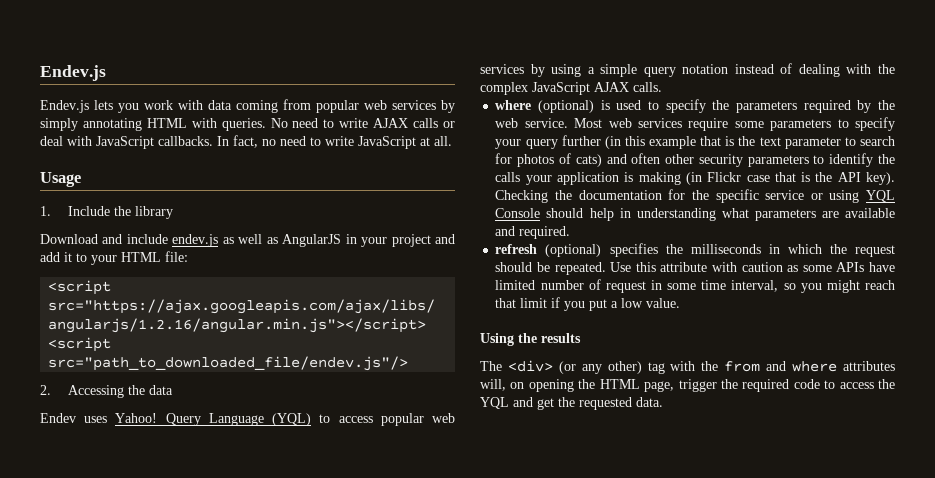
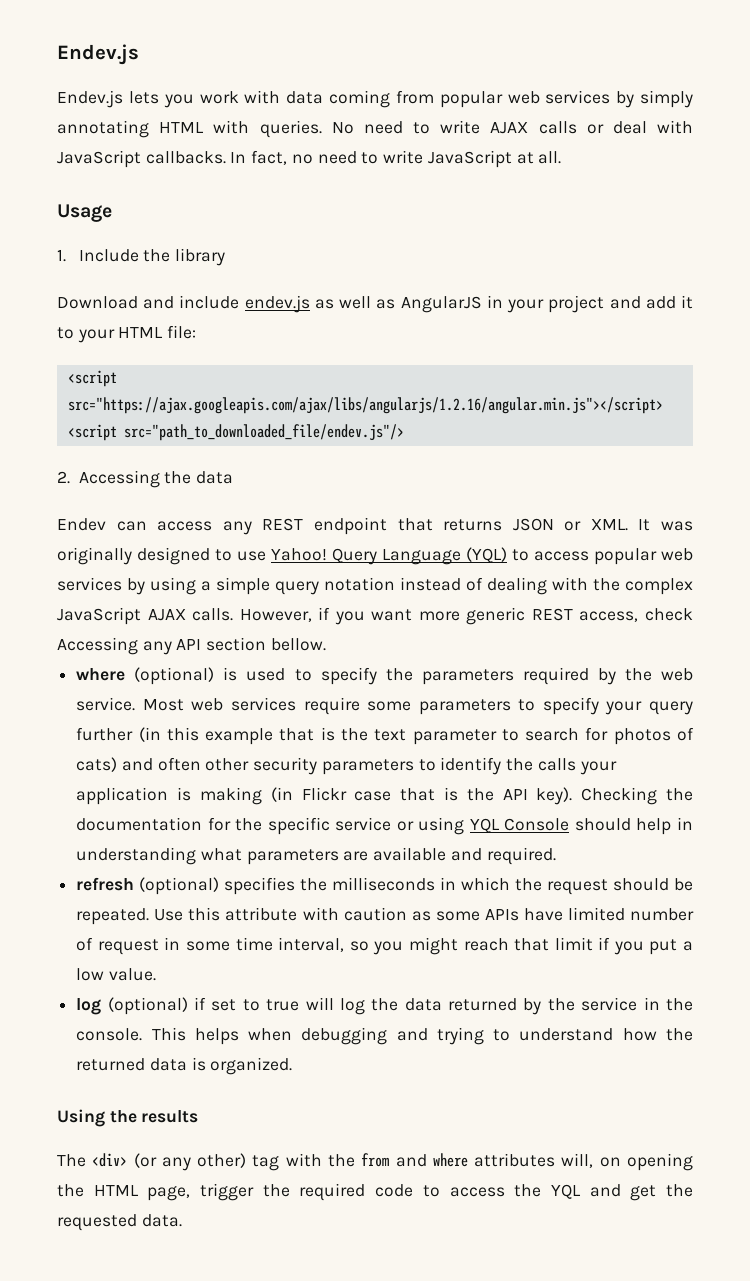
- Endev uses Yahoo!
+ Endev can access any REST endpoint that returns JSON or XML. It was originally designed to use Yahoo!
+ However, if you want more generic REST access, check Accessing any API section bellow.
+ log (optional) if set to true will log the data returned by the service in the console. This helps when debugging and trying to understand how the returned data is organized.

